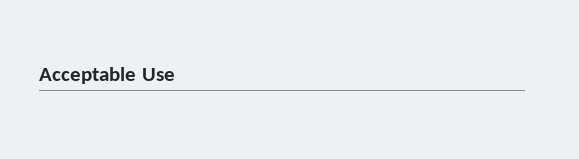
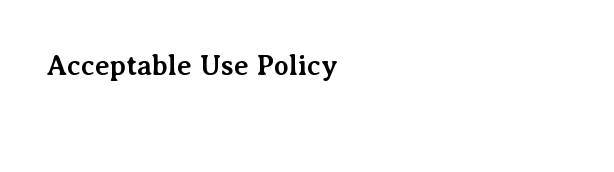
- Acceptable Use
+ Acceptable Use Policy

